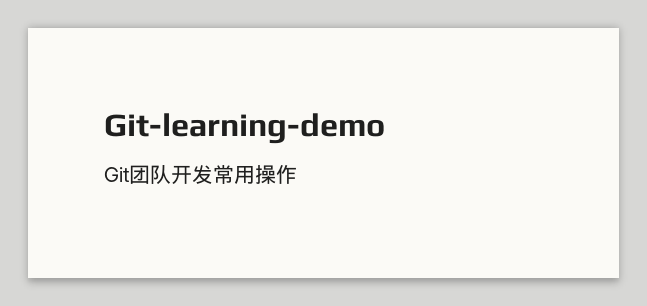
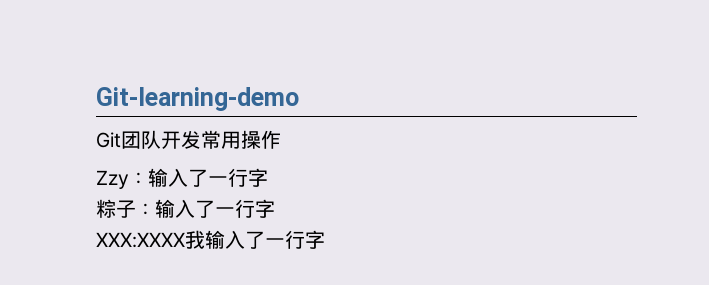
+ Zzy：输入了一行字
+ 粽子：输入了一行字
+ XXX:XXXX我输入了一行字

